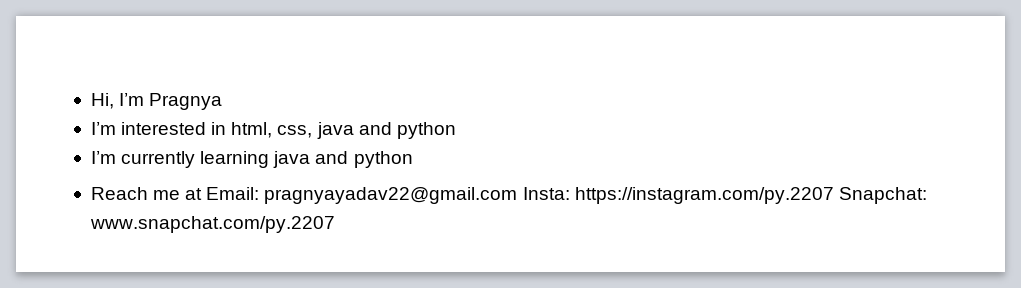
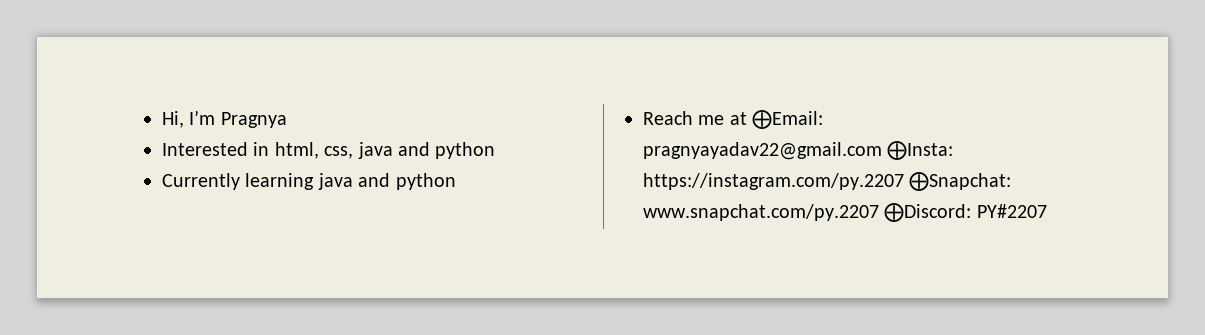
- I’m interested in html, css, java and python
+ Interested in html, css, java and python
- I’m currently learning java and python
+ Currently learning java and python
- Reach me at Email: pragnyayadav22@gmail.com Insta: https://instagram.com/py.2207 Snapchat: www.snapchat.com/py.2207
+ Reach me at ⨁Email: pragnyayadav22@gmail.com ⨁Insta: https://instagram.com/py.2207 ⨁Snapchat: www.snapchat.com/py.2207 ⨁Discord: PY#2207

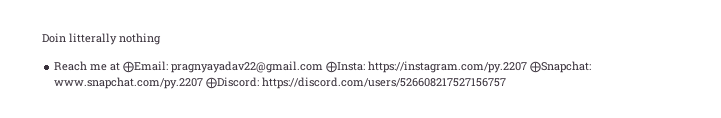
- Hi, I’m Pragnya
- Interested in html, css, java and python
- Currently learning java and python
+ Doin litterally nothing
- Reach me at ⨁Email: pragnyayadav22@gmail.com ⨁Insta: https://instagram.com/py.2207 ⨁Snapchat: www.snapchat.com/py.2207 ⨁Discord: PY#2207
+ Reach me at ⨁Email: pragnyayadav22@gmail.com ⨁Insta: https://instagram.com/py.2207 ⨁Snapchat: www.snapchat.com/py.2207 ⨁Discord: https://discord.com/users/526608217527156757

